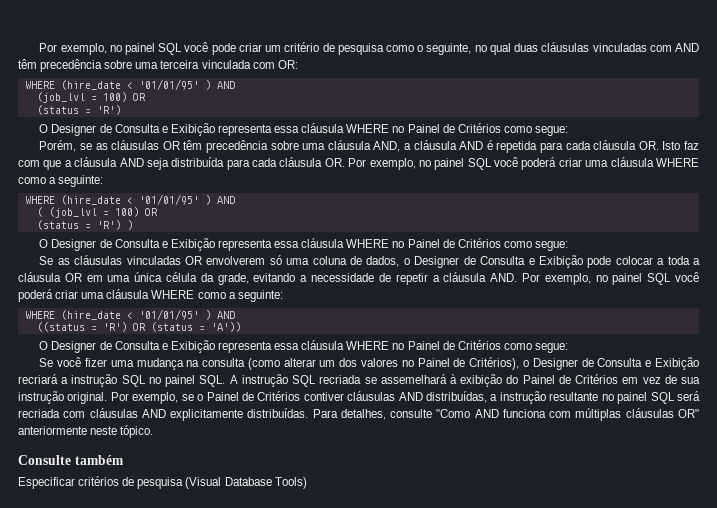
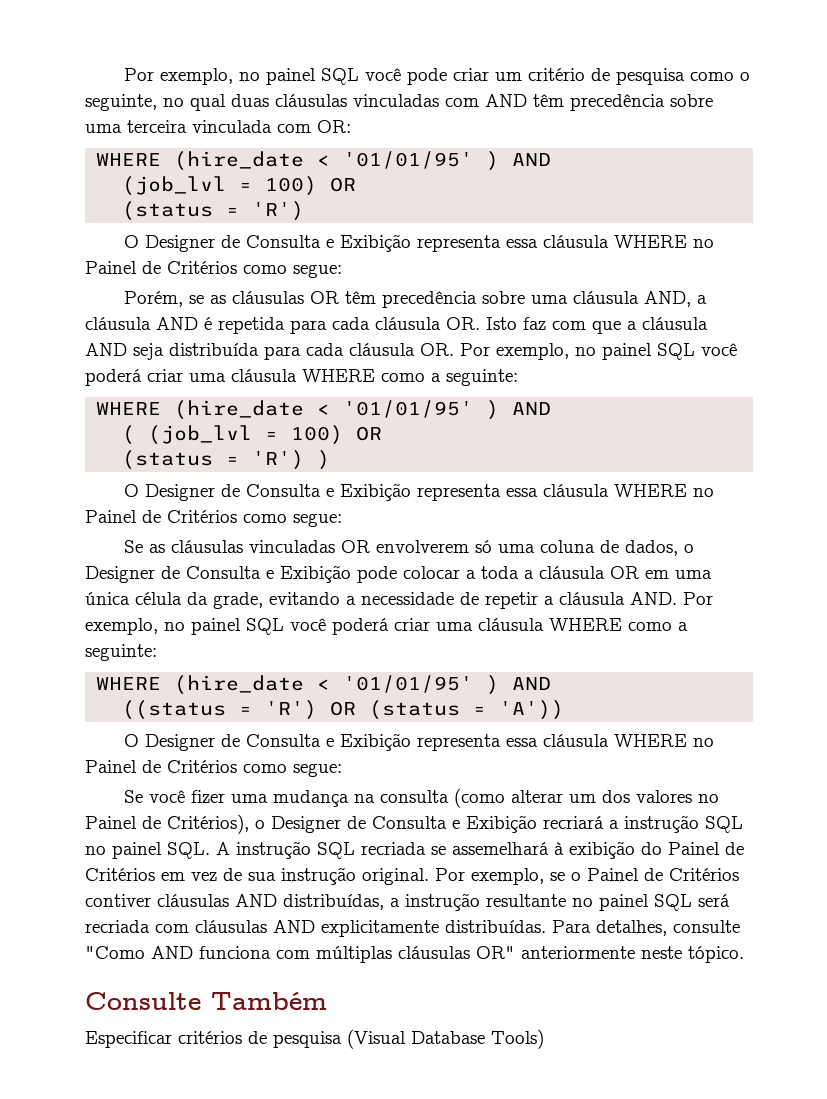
- Consulte também
+ Consulte Também

